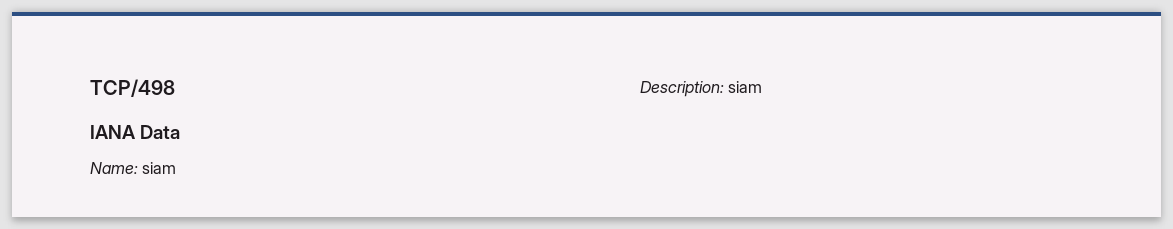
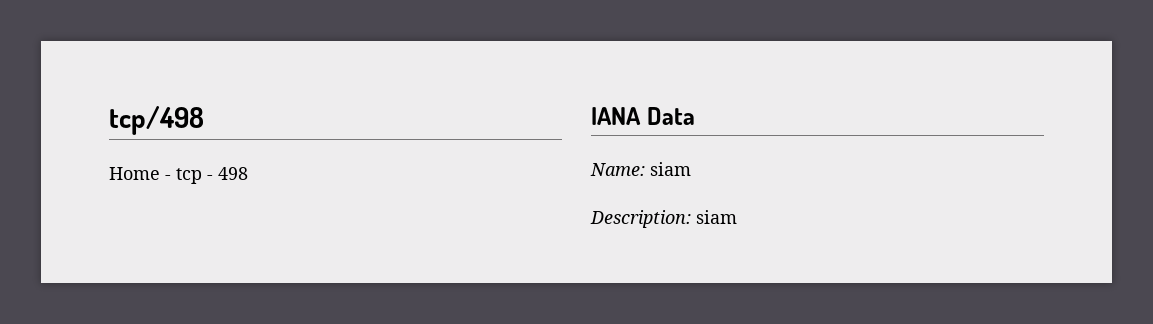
- TCP/498
+ tcp/498
+ Home - tcp - 498

